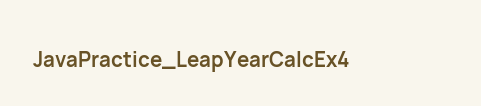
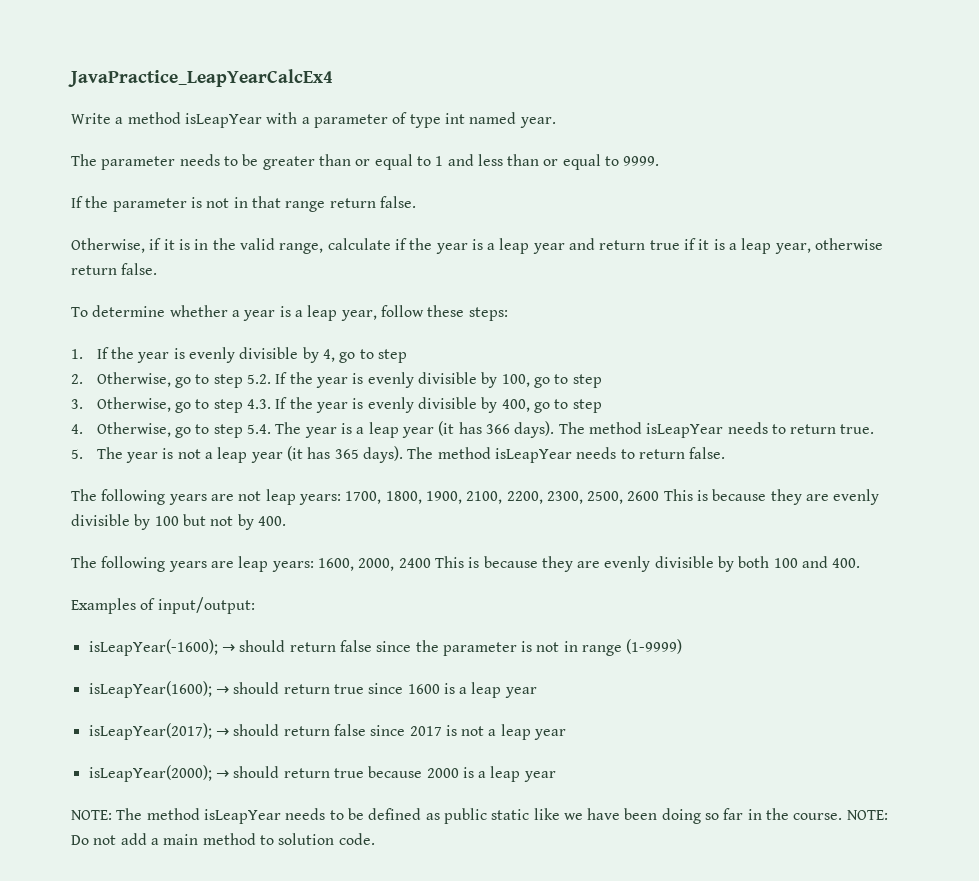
+ Write a method isLeapYear with a parameter of type int named year.
+ The parameter needs to be greater than or equal to 1 and less than or equal to 9999.
+ If the parameter is not in that range return false.
+ Otherwise, if it is in the valid range, calculate if the year is a leap year and return true if it is a leap year, otherwise return false.
+ To determine whether a year is a leap year, follow these steps:
+ 1. If the year is evenly divisible by 4, go to step
+ 2. Otherwise, go to step 5.2. If the year is evenly divisible by 100, go to step
+ 3. Otherwise, go to step 4.3. If the year is evenly divisible by 400, go to step
+ 4. Otherwise, go to step 5.4. The year is a leap year (it has 366 days). The method isLeapYear needs to return true.
+ 5. The year is not a leap year (it has 365 days). The method isLeapYear needs to return false.
+ The following years are not leap years: 1700, 1800, 1900, 2100, 2200, 2300, 2500, 2600 This is because they are evenly divisible by 100 but not by 400.
+ The following years are leap years: 1600, 2000, 2400 This is because they are evenly divisible by both 100 and 400.
+ Examples of input/output:
+ isLeapYear(-1600); → should return false since the parameter is not in range (1-9999)
+ isLeapYear(1600); → should return true since 1600 is a leap year
+ isLeapYear(2017); → should return false since 2017 is not a leap year
+ isLeapYear(2000); → should return true because 2000 is a leap year
+ NOTE: The method isLeapYear needs to be defined as public static like we have been doing so far in the course. NOTE: Do not add a main method to solution code.

